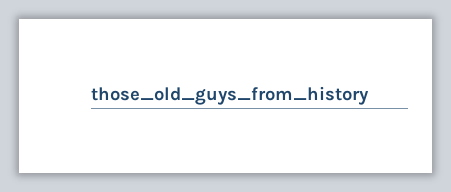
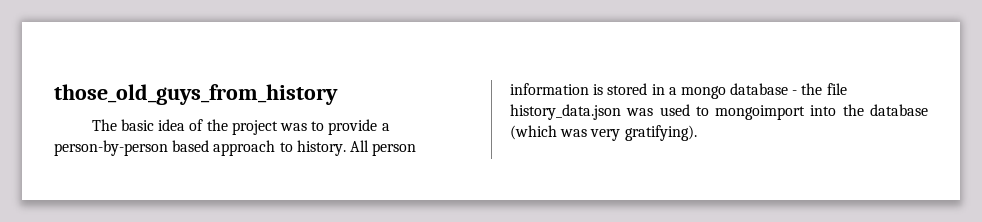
+ The basic idea of the project was to provide a person-by-person based approach to history. All person information is stored in a mongo database - the file history_data.json was used to mongoimport into the database (which was very gratifying).

